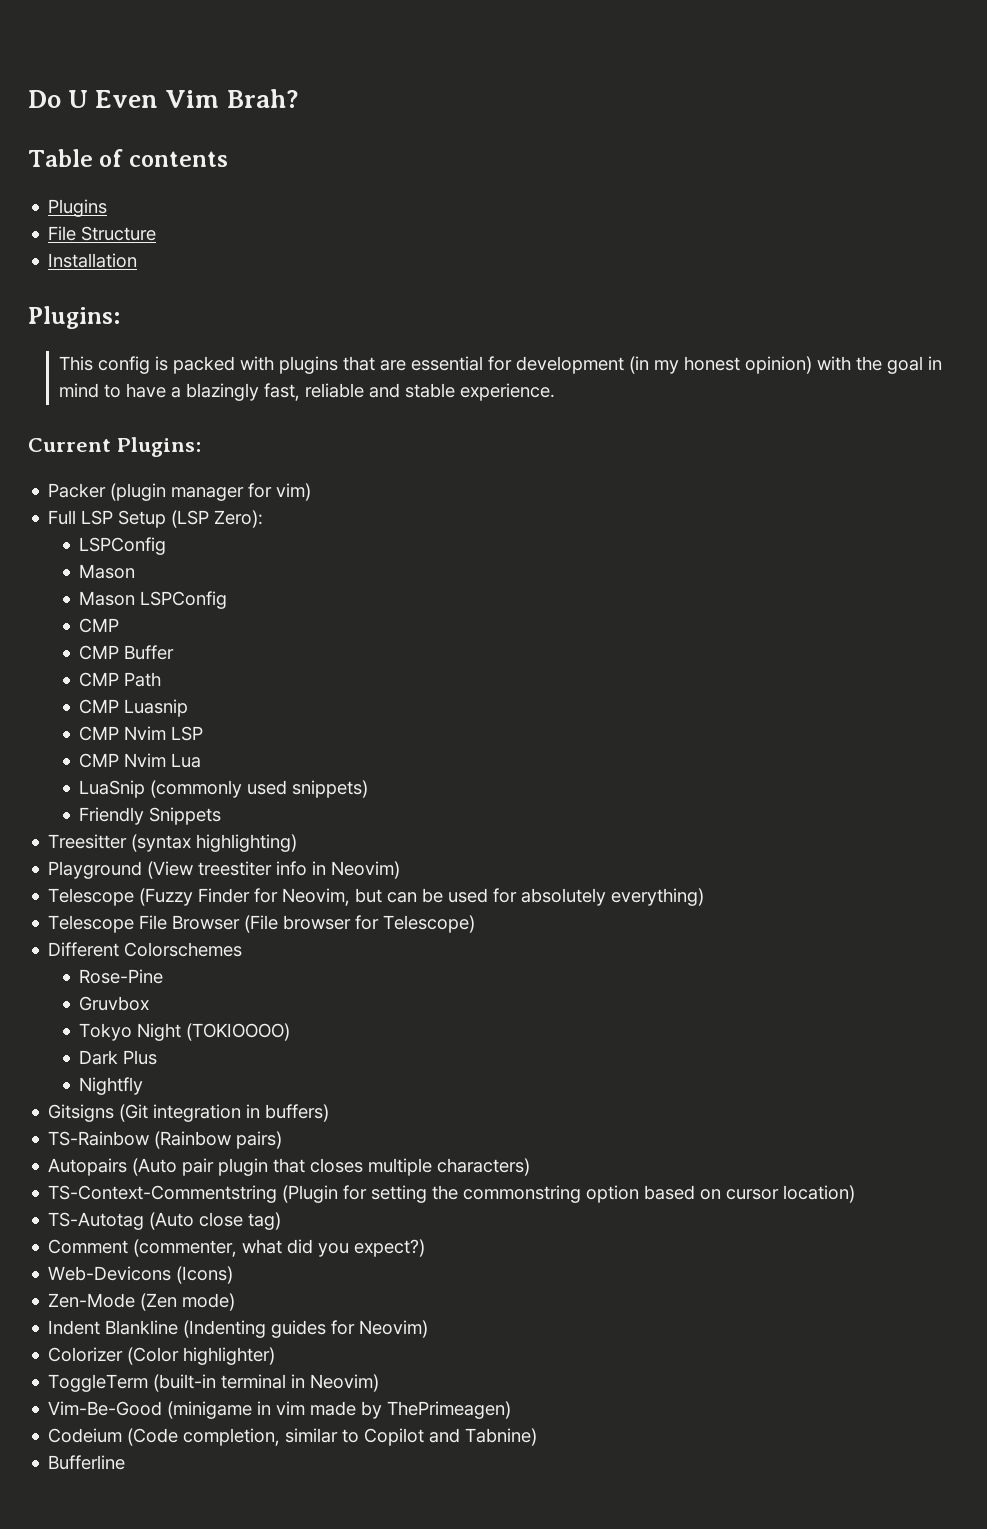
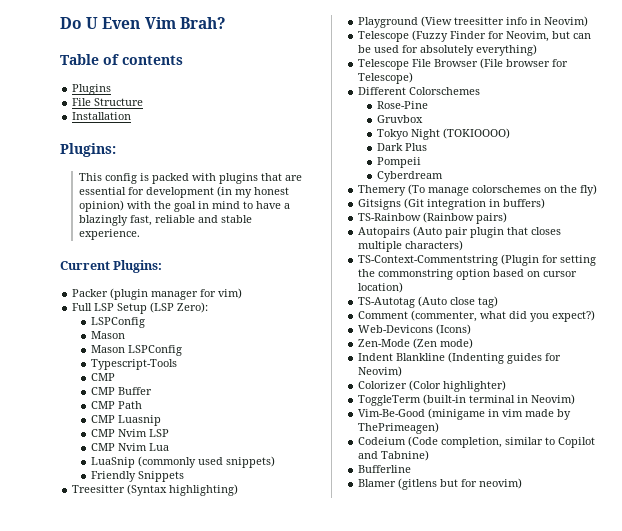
+ Typescript-Tools
- Treesitter (syntax highlighting)
+ Treesitter (Syntax highlighting)
- Playground (View treestiter info in Neovim)
+ Playground (View treesitter info in Neovim)
- Nightfly
+ Pompeii
+ Cyberdream
+ Themery (To manage colorschemes on the fly)
+ Blamer (gitlens but for neovim)

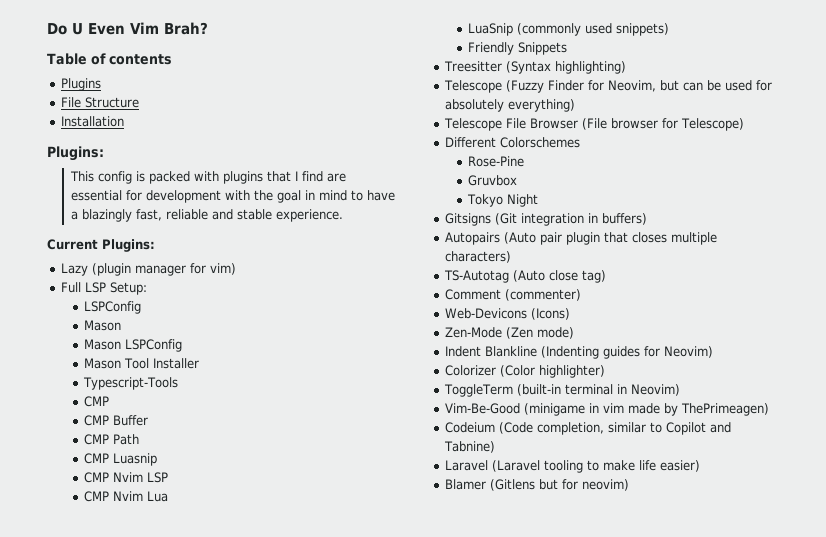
- This config is packed with plugins that are essential for development (in my honest opinion) with the goal in mind to have a blazingly fast, reliable and stable experience.
+ This config is packed with plugins that I find are essential for development with the goal in mind to have a blazingly fast, reliable and stable experience.
- Packer (plugin manager for vim)
+ Lazy (plugin manager for vim)
- Full LSP Setup (LSP Zero):
+ Full LSP Setup:
+ Mason Tool Installer
- Playground (View treesitter info in Neovim)
- Tokyo Night (TOKIOOOO)
- Dark Plus
- Pompeii
- Cyberdream
- Themery (To manage colorschemes on the fly)
+ Tokyo Night
- TS-Rainbow (Rainbow pairs)
- TS-Context-Commentstring (Plugin for setting the commonstring option based on cursor location)
- Comment (commenter, what did you expect?)
+ Comment (commenter)
- Bufferline
+ Laravel (Laravel tooling to make life easier)
- Blamer (gitlens but for neovim)
+ Blamer (Gitlens but for neovim)

